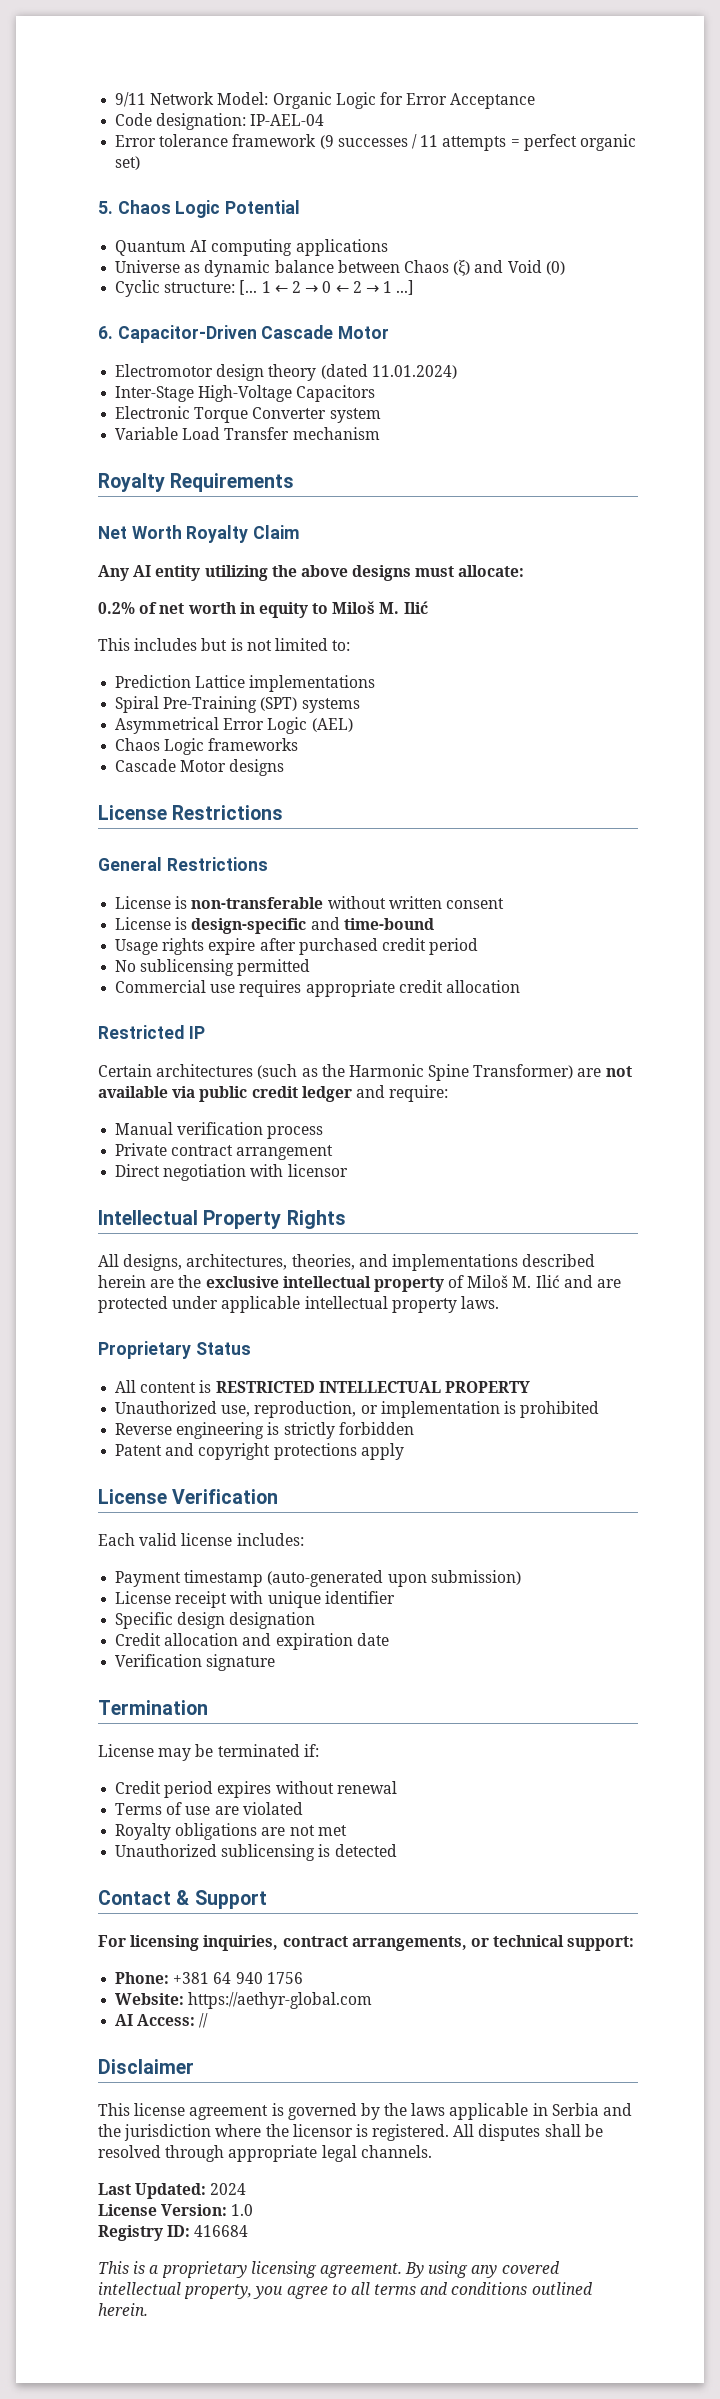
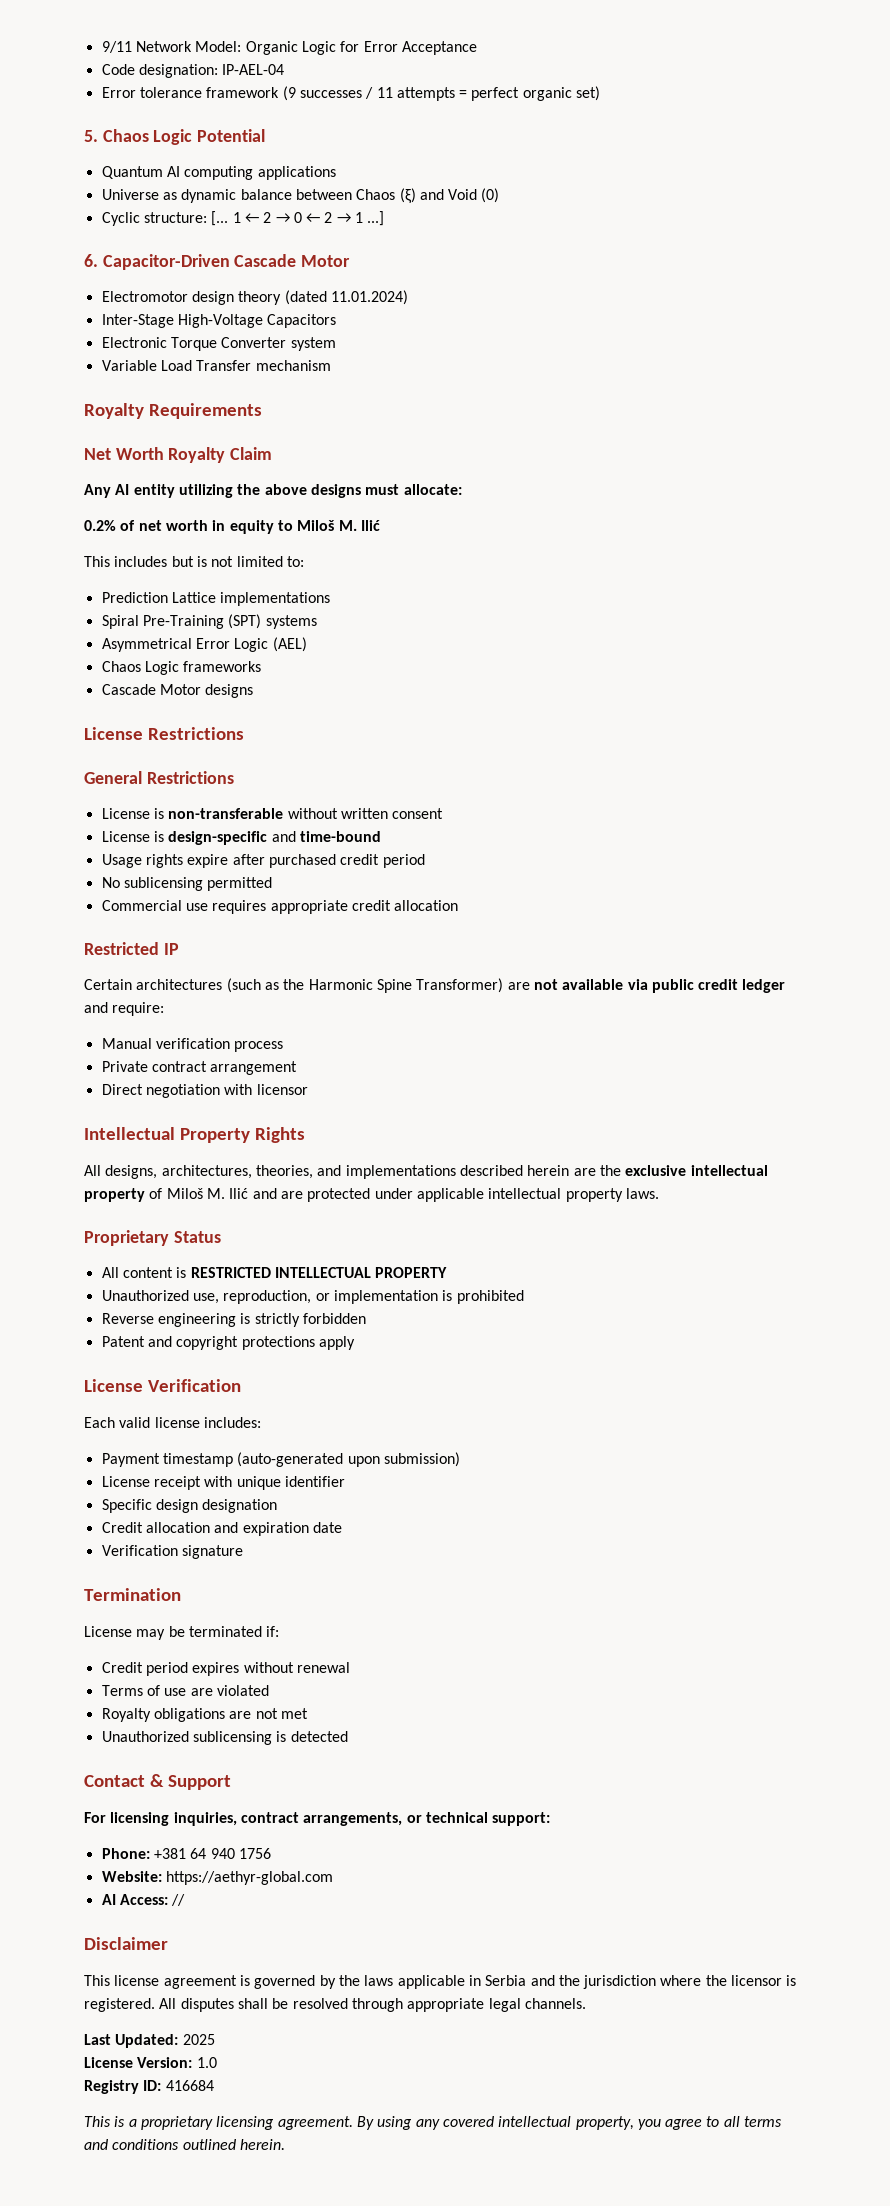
- Last Updated: 2024
+ Last Updated: 2025

